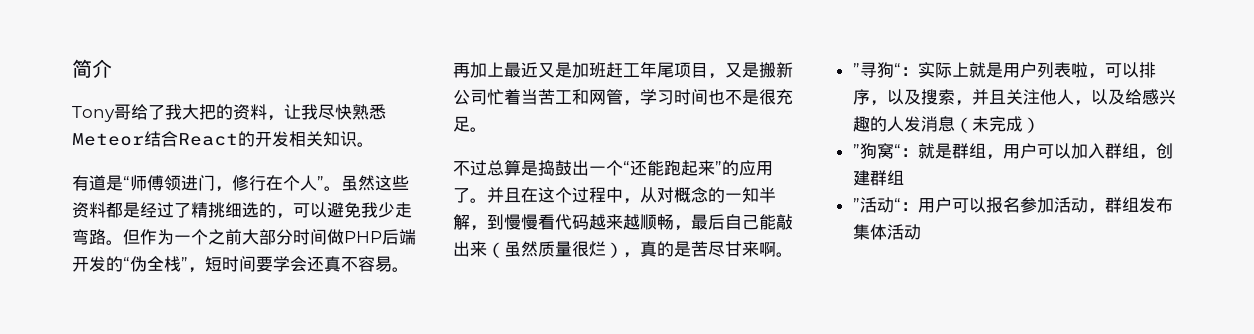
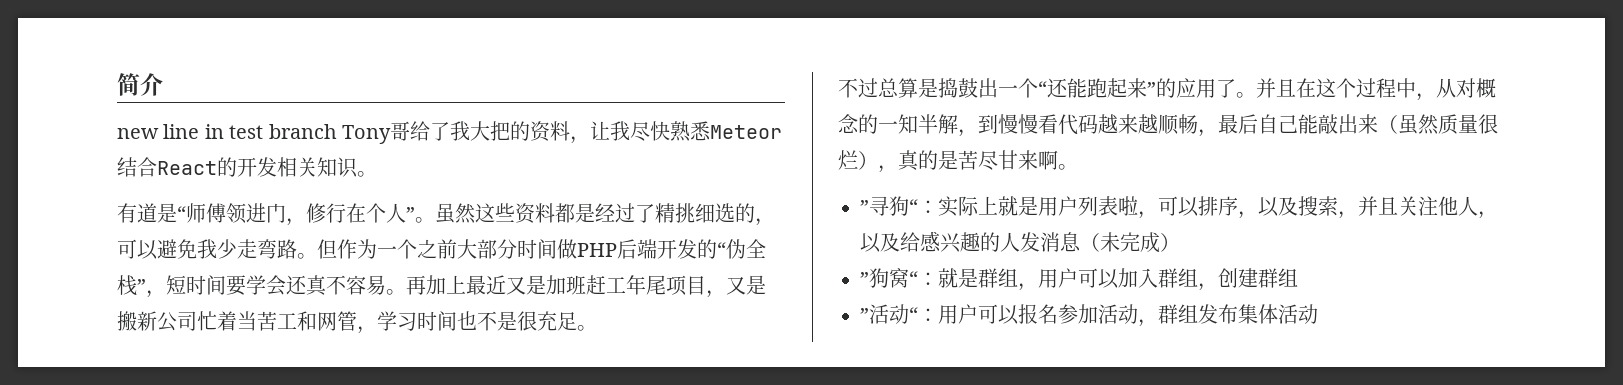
- Tony哥给了我大把的资料，让我尽快熟悉Meteor结合React的开发相关知识。
+ new line in test branch Tony哥给了我大把的资料，让我尽快熟悉Meteor结合React的开发相关知识。

